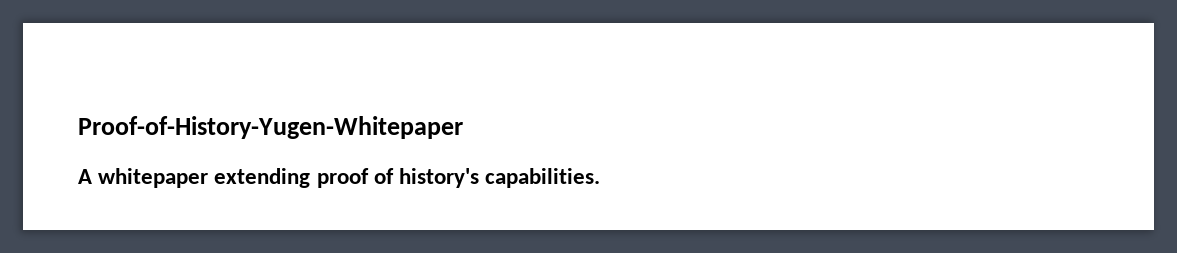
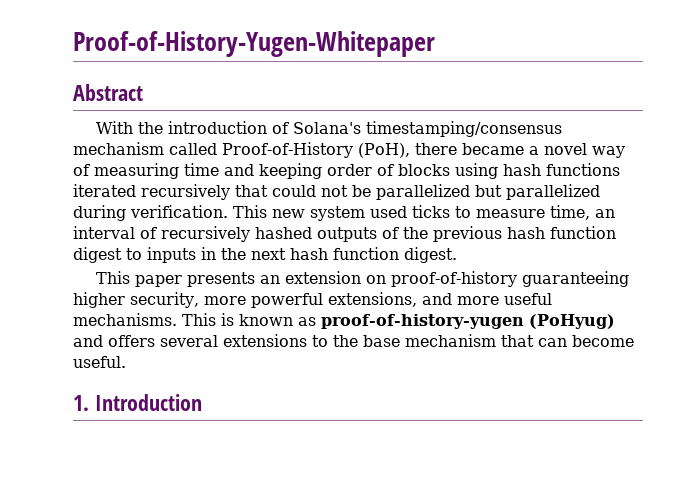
- A whitepaper extending proof of history's capabilities.
+ Abstract
+ With the introduction of Solana's timestamping/consensus mechanism called Proof-of-History (PoH), there became a novel way of measuring time and keeping order of blocks using hash functions iterated recursively that could not be parallelized but parallelized during verification. This new system used ticks to measure time, an interval of recursively hashed outputs of the previous hash function digest to inputs in the next hash function digest.
+ This paper presents an extension on proof-of-history guaranteeing higher security, more powerful extensions, and more useful mechanisms. This is known as proof-of-history-yugen (PoHyug) and offers several extensions to the base mechanism that can become useful.
+ 1. Introduction

